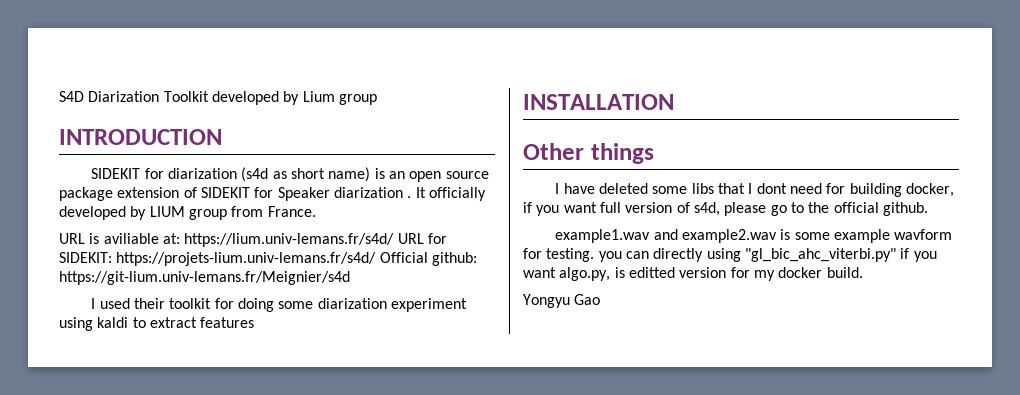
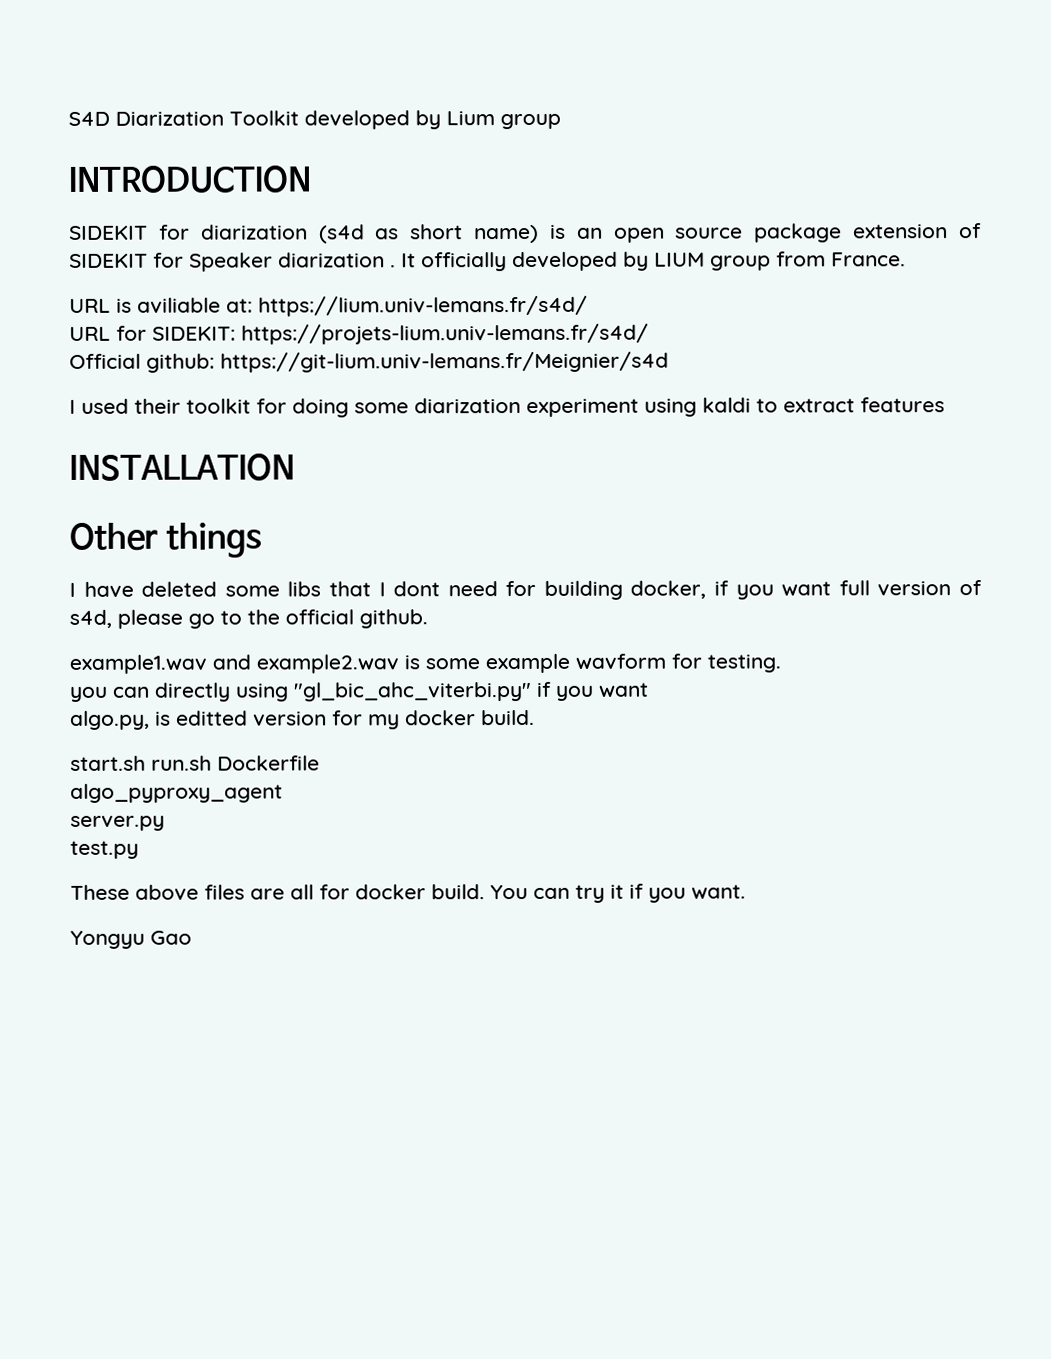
- URL is aviliable at: https://lium.univ-lemans.fr/s4d/ URL for SIDEKIT: https://projets-lium.univ-lemans.fr/s4d/ Official github: https://git-lium.univ-lemans.fr/Meignier/s4d
+ URL is aviliable at: https://lium.univ-lemans.fr/s4d/
+ URL for SIDEKIT: https://projets-lium.univ-lemans.fr/s4d/
+ Official github: https://git-lium.univ-lemans.fr/Meignier/s4d
- example1.wav and example2.wav is some example wavform for testing. you can directly using "gl_bic_ahc_viterbi.py" if you want algo.py, is editted version for my docker build.
+ example1.wav and example2.wav is some example wavform for testing.
+ you can directly using "gl_bic_ahc_viterbi.py" if you want
+ algo.py, is editted version for my docker build.
+ start.sh run.sh Dockerfile
+ algo_pyproxy_agent
+ server.py
+ test.py
+ These above files are all for docker build. You can try it if you want.

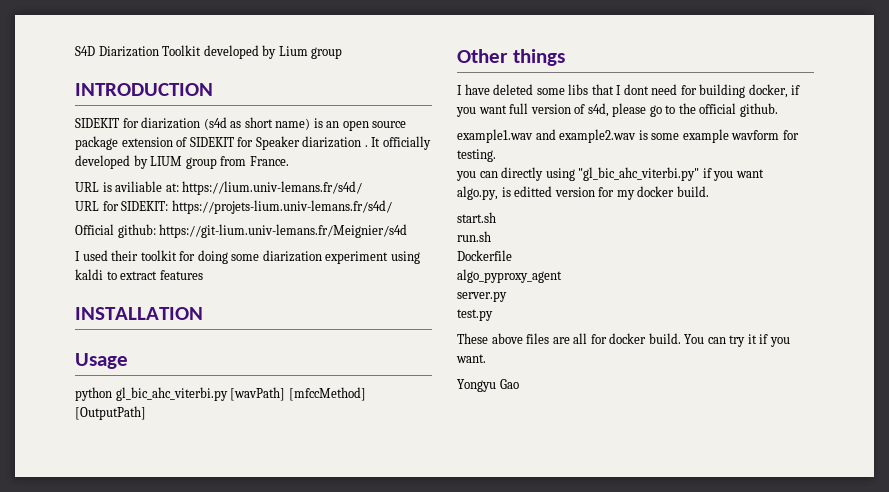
+ Usage
+ python gl_bic_ahc_viterbi.py [wavPath] [mfccMethod] [OutputPath]
- start.sh run.sh Dockerfile
+ start.sh
+ run.sh
+ Dockerfile

